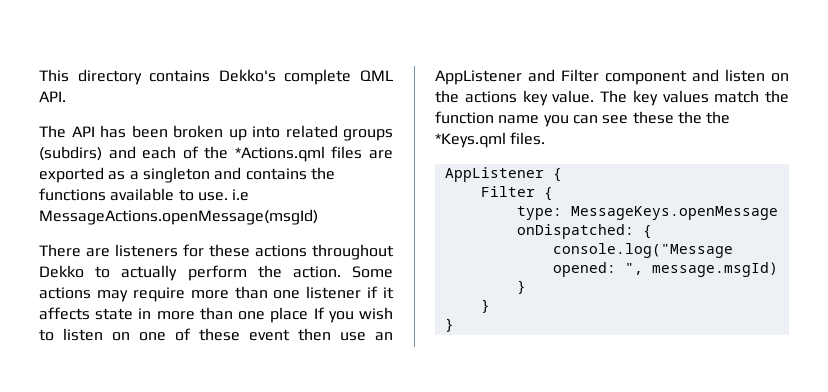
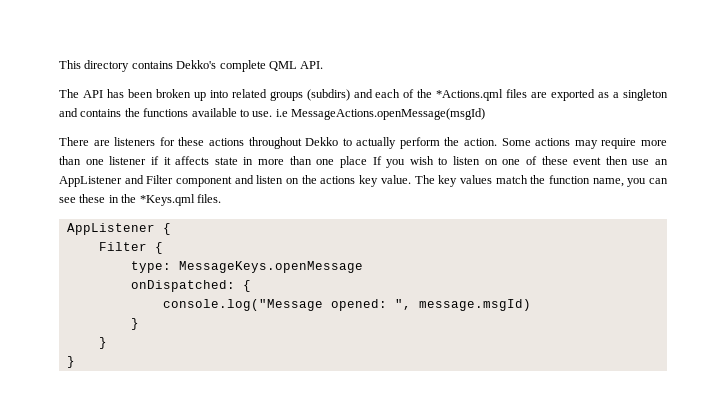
- The key values match the function name you can see these the the *Keys.qml files.
+ The key values match the function name, you can see these in the *Keys.qml files.

